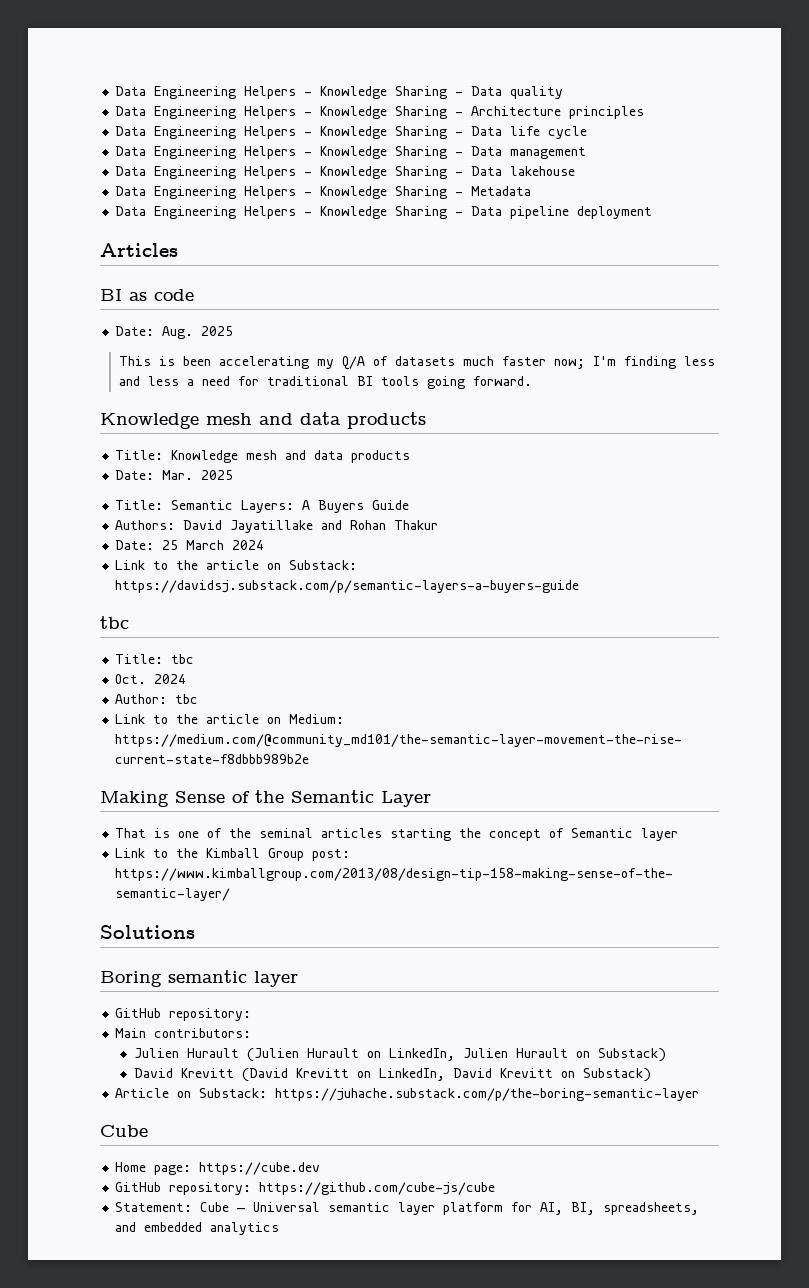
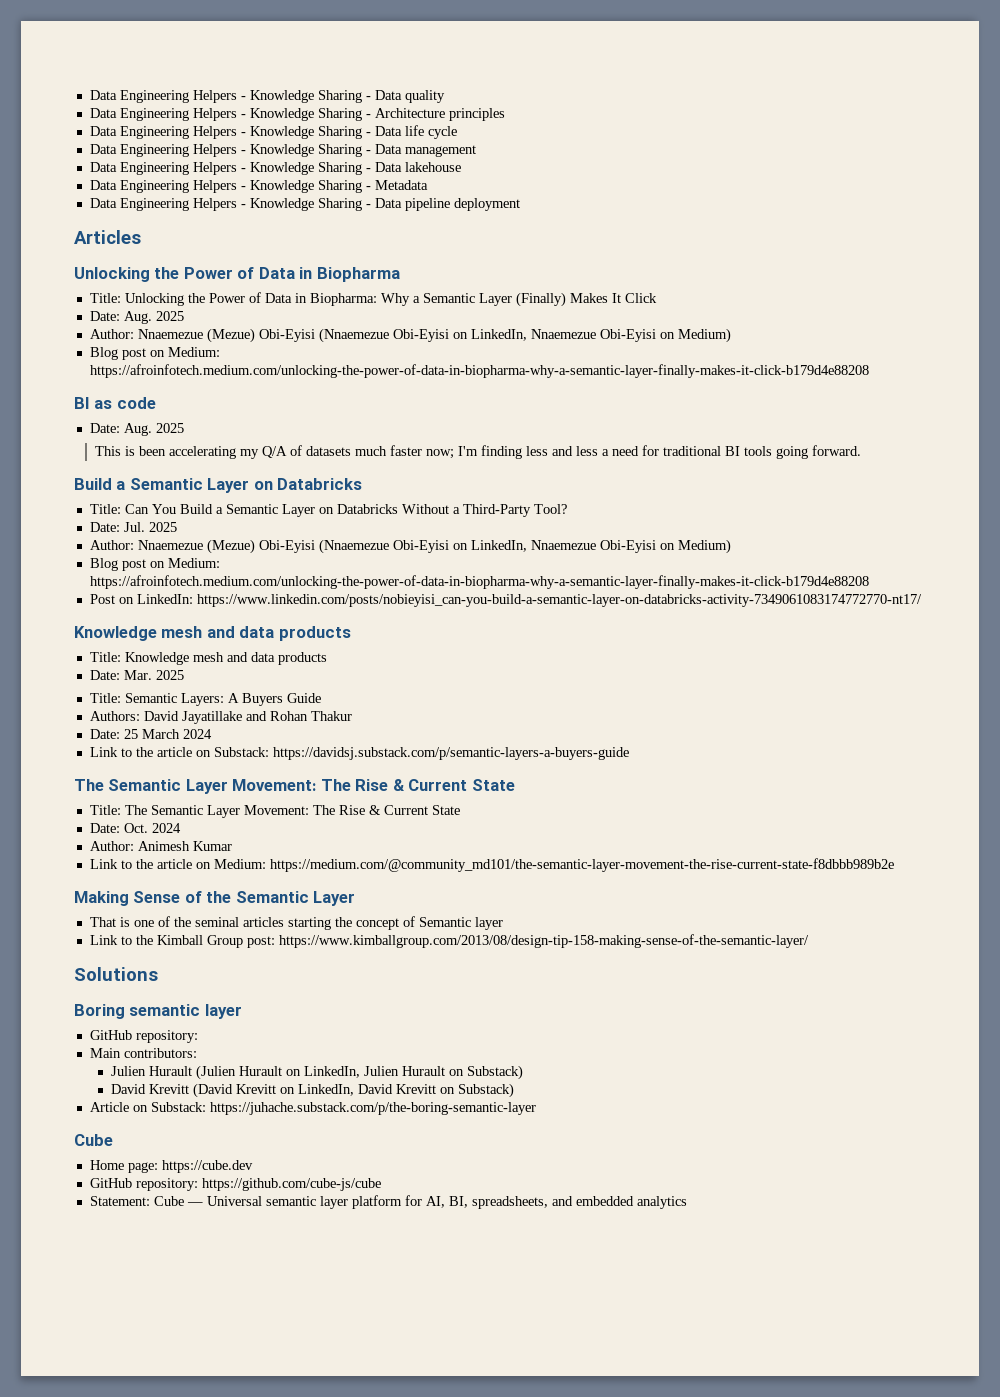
+ Unlocking the Power of Data in Biopharma
+ Title: Unlocking the Power of Data in Biopharma: Why a Semantic Layer (Finally) Makes It Click
+ Date: Aug. 2025
+ Author: Nnaemezue (Mezue) Obi-Eyisi (Nnaemezue Obi-Eyisi on LinkedIn, Nnaemezue Obi-Eyisi on Medium)
+ Blog post on Medium: https://afroinfotech.medium.com/unlocking-the-power-of-data-in-biopharma-why-a-semantic-layer-finally-makes-it-click-b179d4e88208
  This is been accelerating my Q/A of datasets much faster now; I'm finding less and less a need for traditional BI tools going forward.
+ Build a Semantic Layer on Databricks
+ Title: Can You Build a Semantic Layer on Databricks Without a Third-Party Tool?
+ Date: Jul. 2025
+ Author: Nnaemezue (Mezue) Obi-Eyisi (Nnaemezue Obi-Eyisi on LinkedIn, Nnaemezue Obi-Eyisi on Medium)
+ Blog post on Medium: https://afroinfotech.medium.com/unlocking-the-power-of-data-in-biopharma-why-a-semantic-layer-finally-makes-it-click-b179d4e88208
+ Post on LinkedIn: https://www.linkedin.com/posts/nobieyisi_can-you-build-a-semantic-layer-on-databricks-activity-7349061083174772770-nt17/
  Link to the article on Substack: https://davidsj.substack.com/p/semantic-layers-a-buyers-guide
- tbc
- Title: tbc
- Oct. 2024
+ The Semantic Layer Movement: The Rise & Current State
+ Title: The Semantic Layer Movement: The Rise & Current State
+ Date: Oct. 2024
- Author: tbc
+ Author: Animesh Kumar

